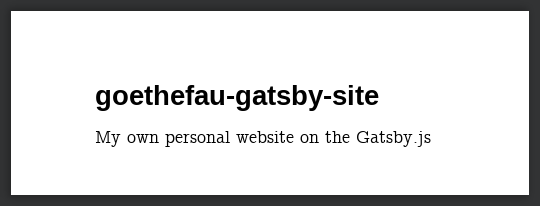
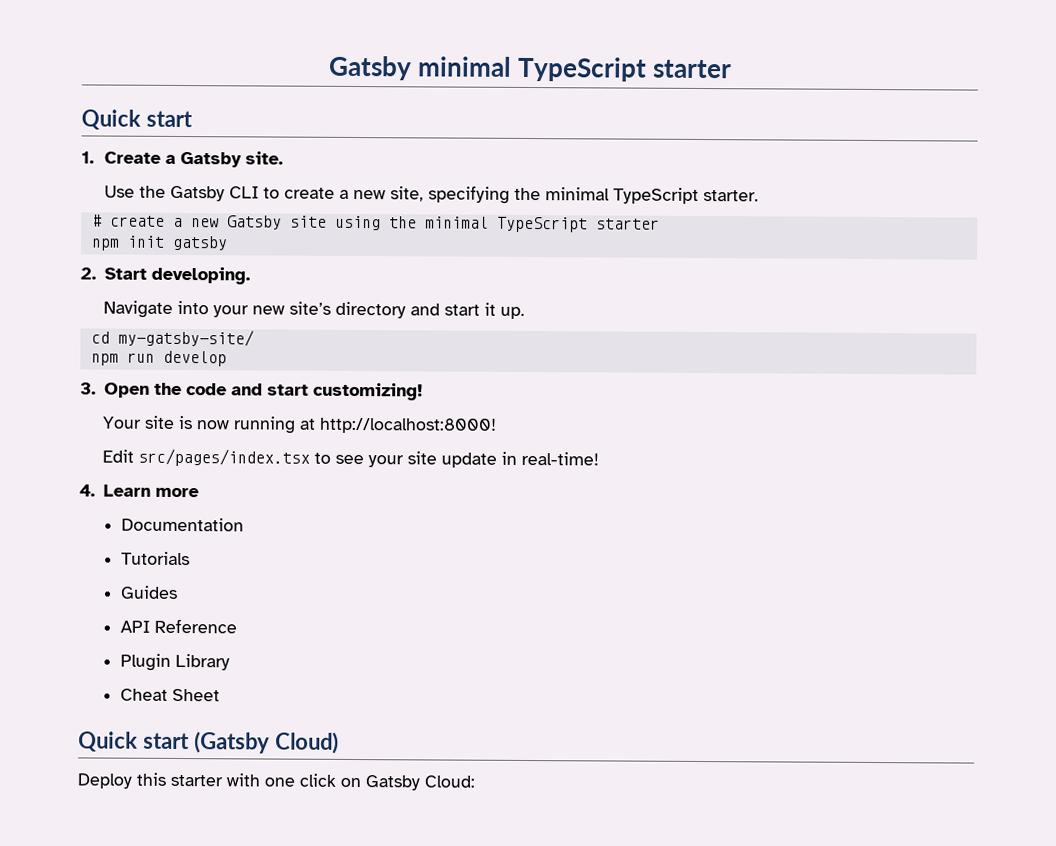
- goethefau-gatsby-site
- My own personal website on the Gatsby.js
+ Gatsby minimal TypeScript starter
+ Quick start
+ 1. Create a Gatsby site.
+ Use the Gatsby CLI to create a new site, specifying the minimal TypeScript starter.
+ # create a new Gatsby site using the minimal TypeScript starter
+ npm init gatsby
+ 2. Start developing.
+ Navigate into your new site’s directory and start it up.
+ cd my-gatsby-site/
+ npm run develop
+ 3. Open the code and start customizing!
+ Your site is now running at http://localhost:8000!
+ Edit src/pages/index.tsx to see your site update in real-time!
+ 4. Learn more
+ Documentation
+ Tutorials
+ Guides
+ API Reference
+ Plugin Library
+ Cheat Sheet
+ Quick start (Gatsby Cloud)
+ Deploy this starter with one click on Gatsby Cloud:

